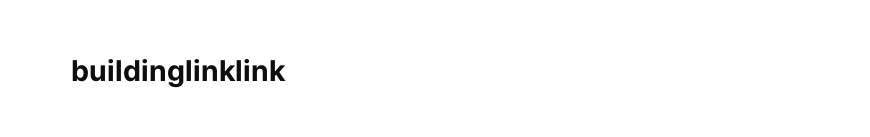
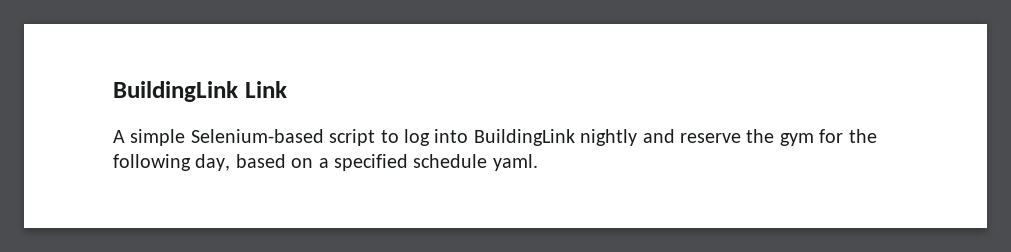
- buildinglinklink
+ BuildingLink Link
+ A simple Selenium-based script to log into BuildingLink nightly and reserve the gym for the following day, based on a specified schedule yaml.

